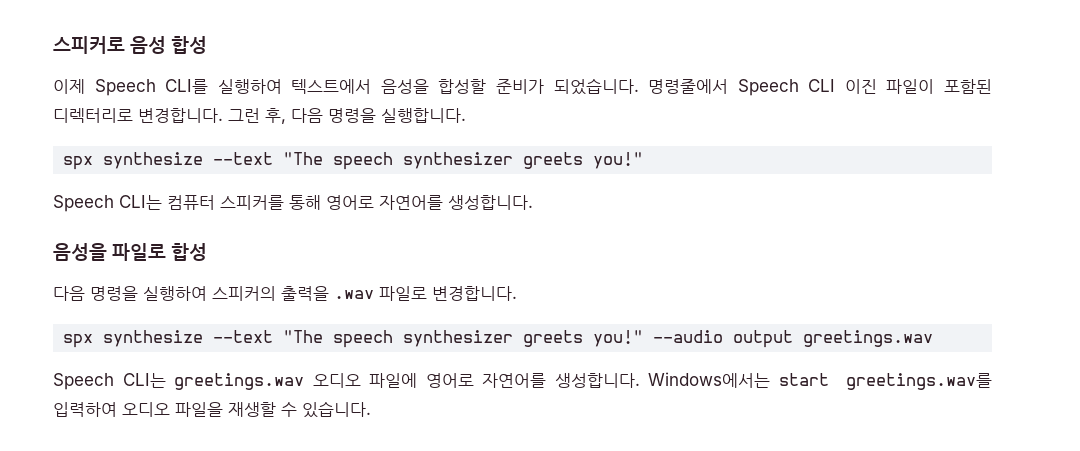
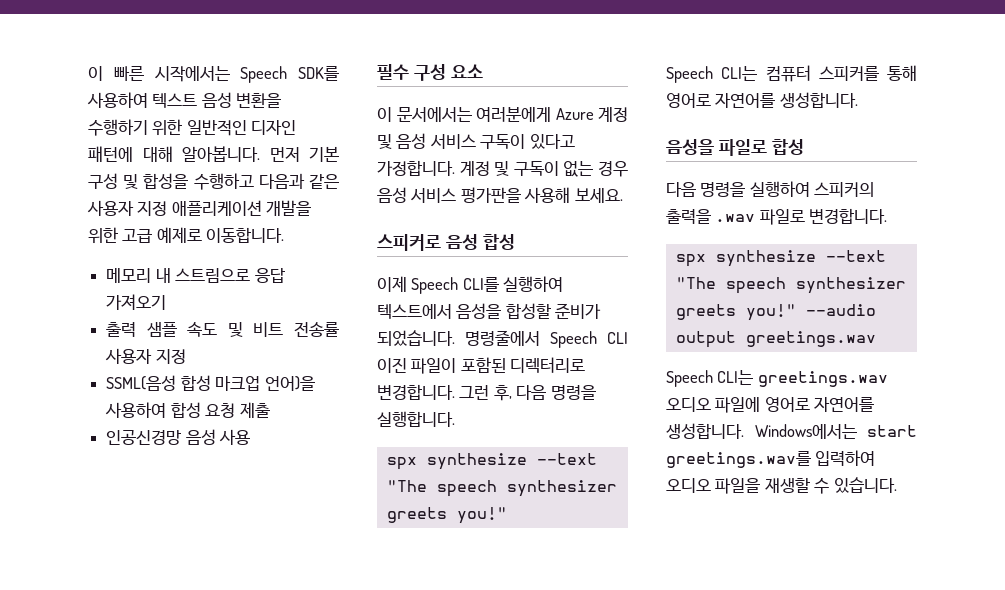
+ 이 빠른 시작에서는 Speech SDK를 사용하여 텍스트 음성 변환을 수행하기 위한 일반적인 디자인 패턴에 대해 알아봅니다. 먼저 기본 구성 및 합성을 수행하고 다음과 같은 사용자 지정 애플리케이션 개발을 위한 고급 예제로 이동합니다.
+ 메모리 내 스트림으로 응답 가져오기
+ 출력 샘플 속도 및 비트 전송률 사용자 지정
+ SSML(음성 합성 마크업 언어)을 사용하여 합성 요청 제출
+ 인공신경망 음성 사용
+ 필수 구성 요소
+ 이 문서에서는 여러분에게 Azure 계정 및 음성 서비스 구독이 있다고 가정합니다. 계정 및 구독이 없는 경우 음성 서비스 평가판을 사용해 보세요.

